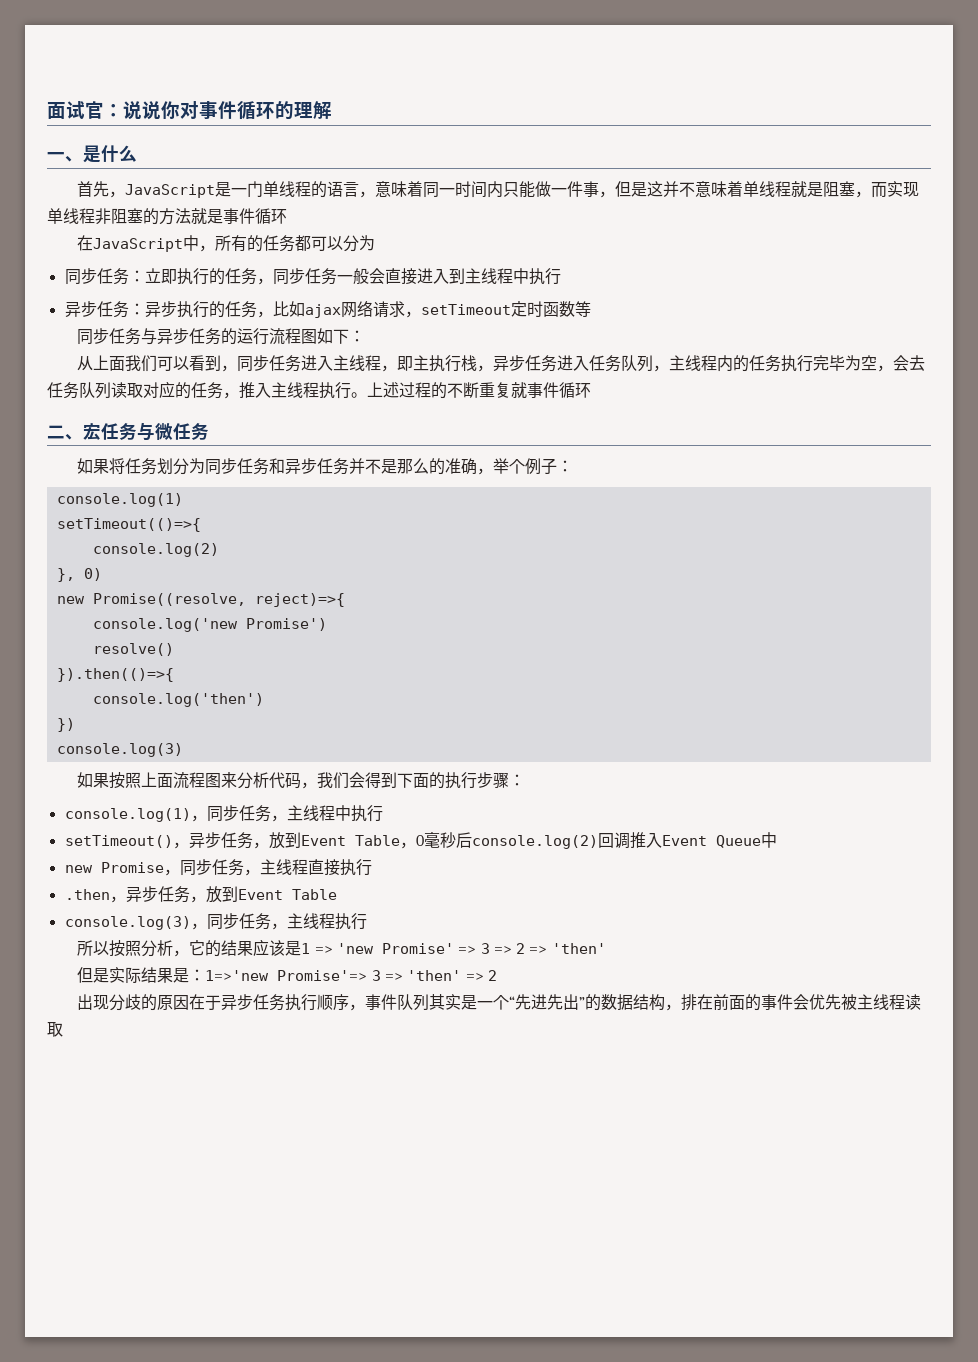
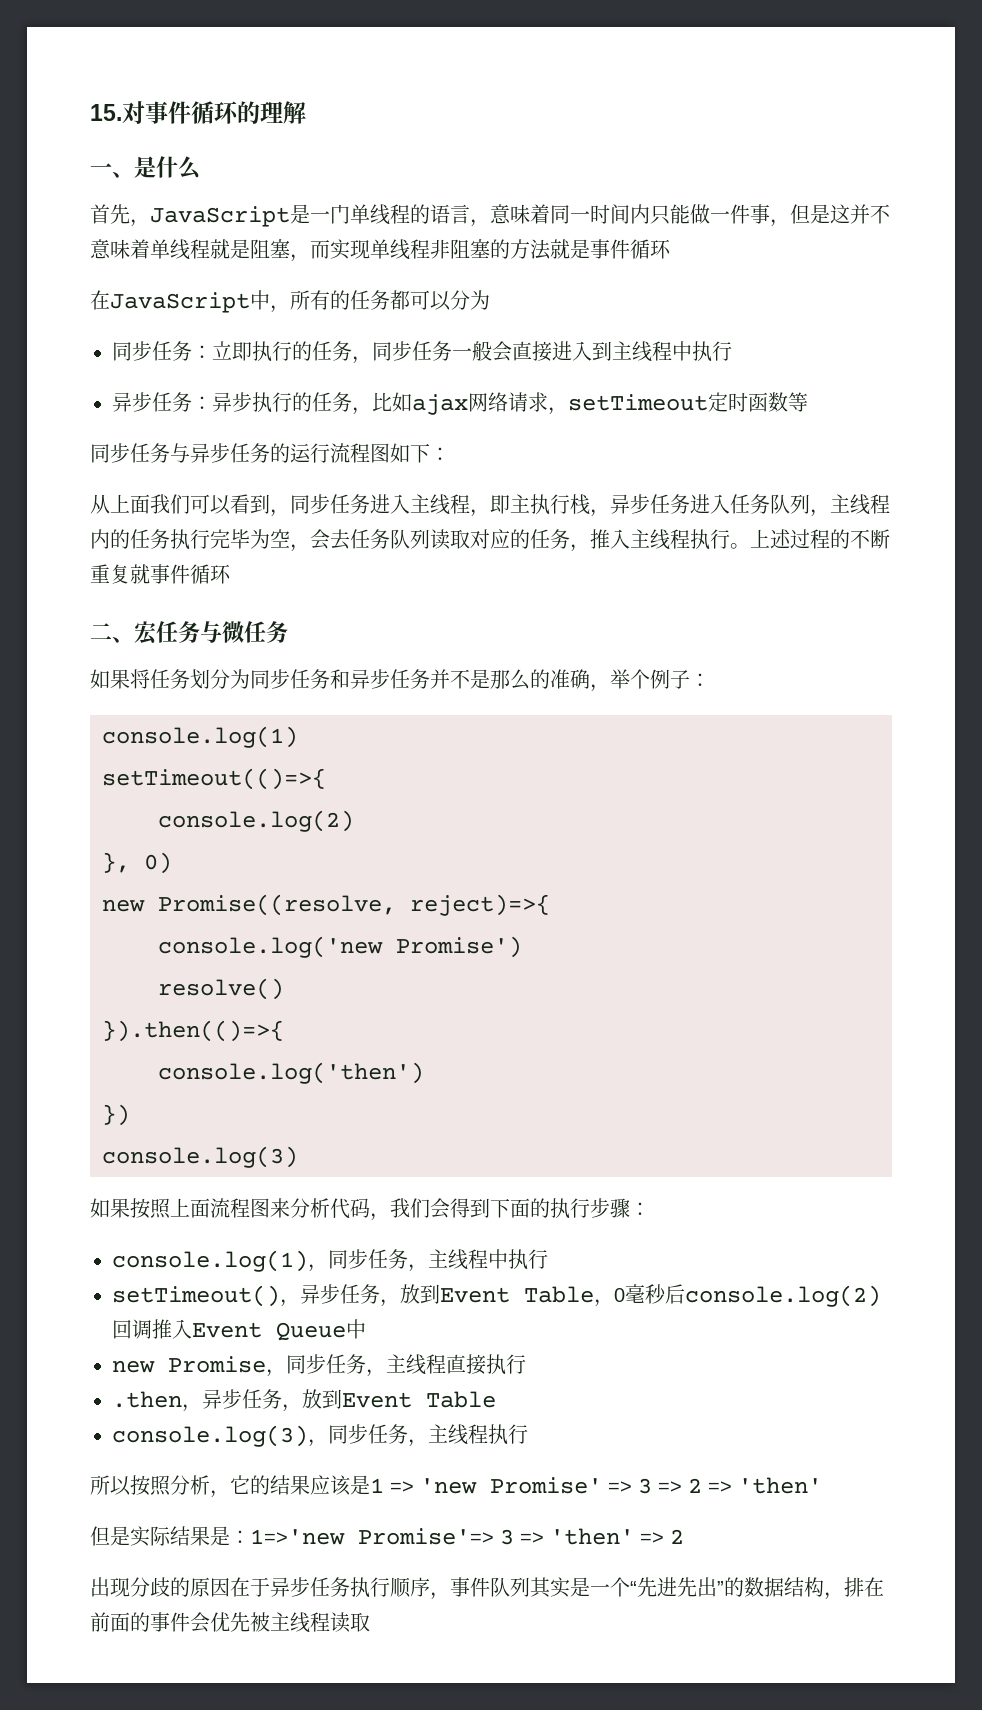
- 面试官：说说你对事件循环的理解
+ 15.对事件循环的理解

